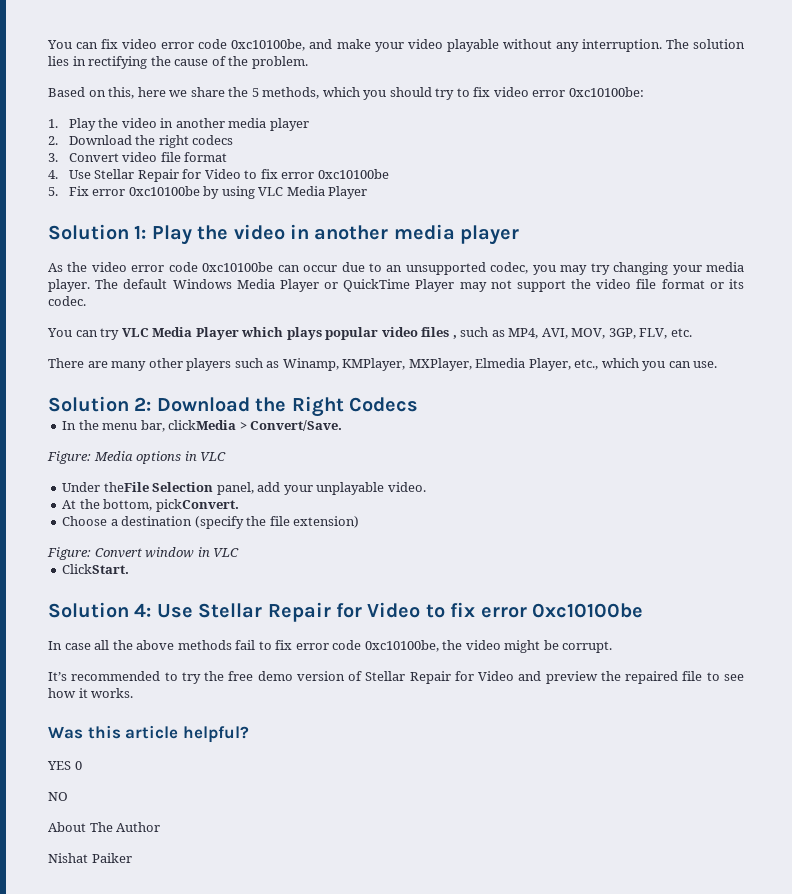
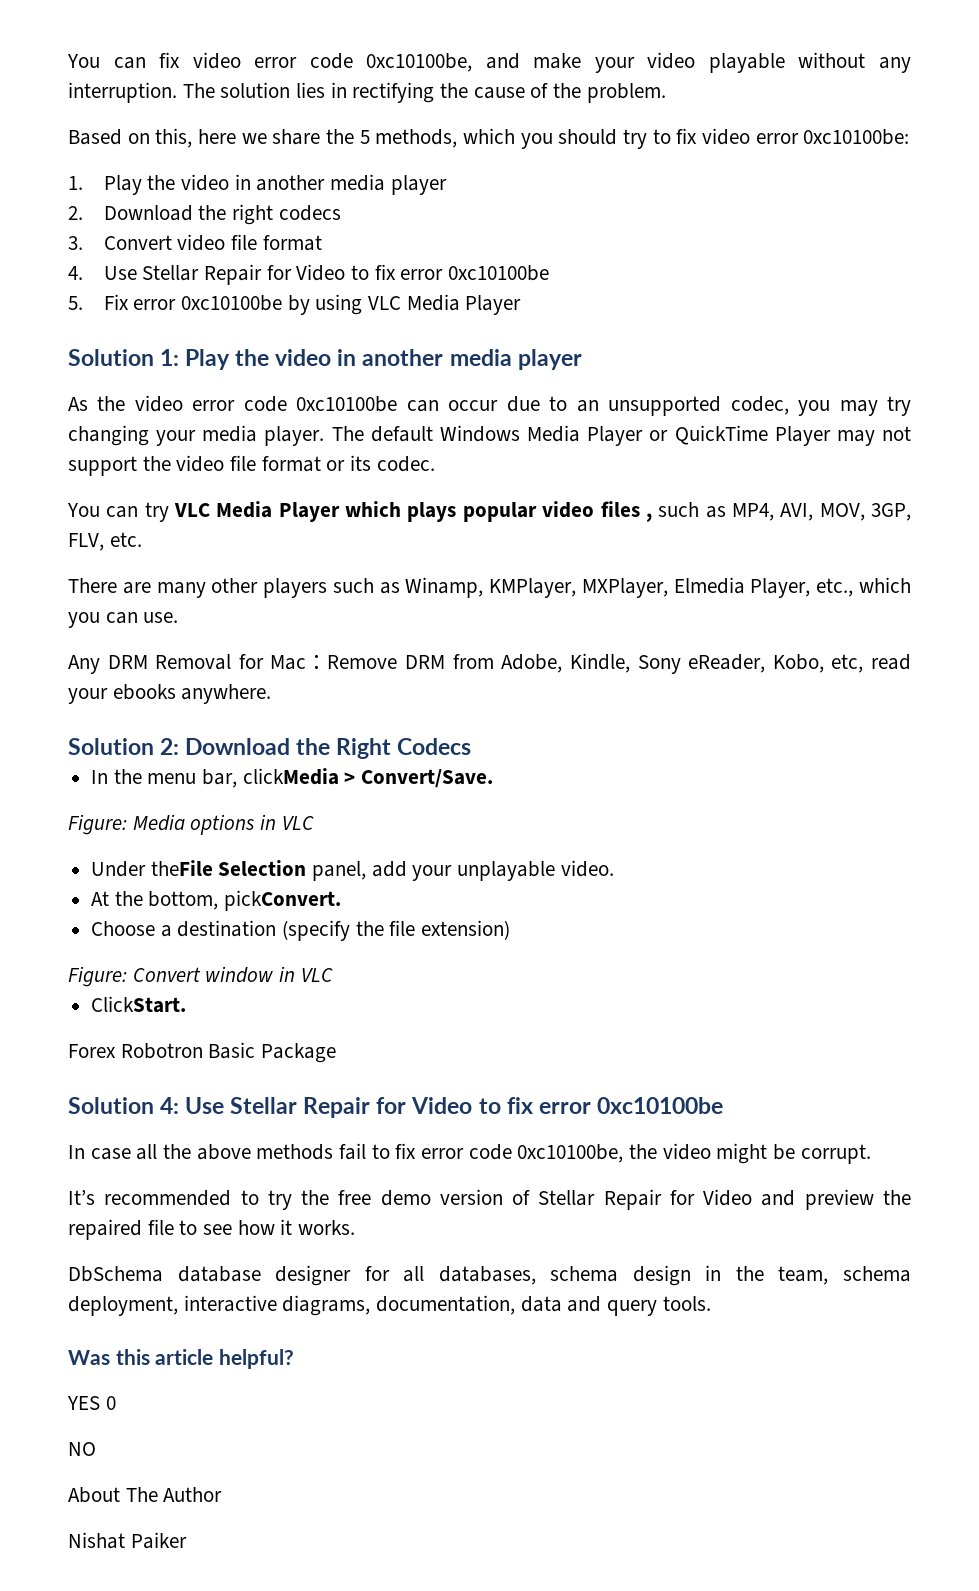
+ Any DRM Removal for Mac：Remove DRM from Adobe, Kindle, Sony eReader, Kobo, etc, read your ebooks anywhere.
+ Forex Robotron Basic Package
+ DbSchema database designer for all databases, schema design in the team, schema deployment, interactive diagrams, documentation, data and query tools.

